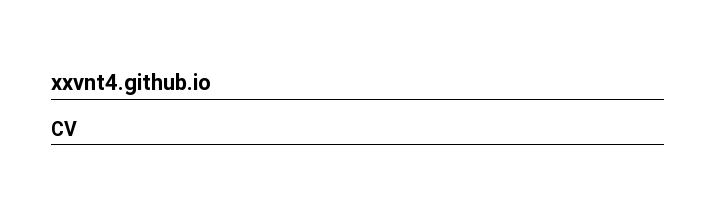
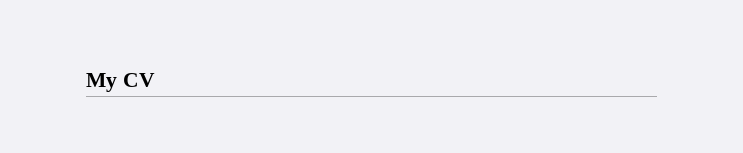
- xxvnt4.github.io
- CV
+ My CV

